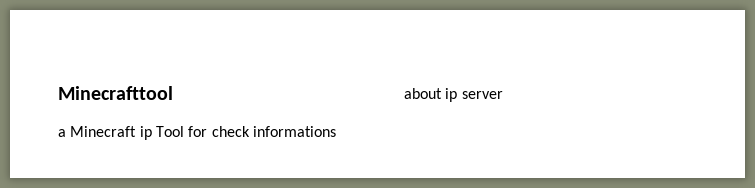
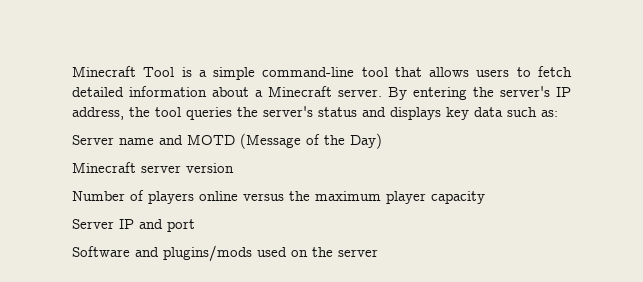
- Minecrafttool
- a Minecraft ip Tool for check informations about ip server
+ Minecraft Tool is a simple command-line tool that allows users to fetch detailed information about a Minecraft server. By entering the server's IP address, the tool queries the server's status and displays key data such as:
+ Server name and MOTD (Message of the Day)
+ Minecraft server version
+ Number of players online versus the maximum player capacity
+ Server IP and port
+ Software and plugins/mods used on the server

